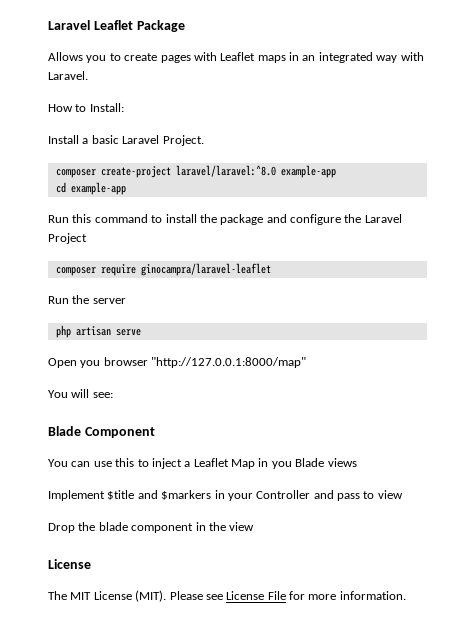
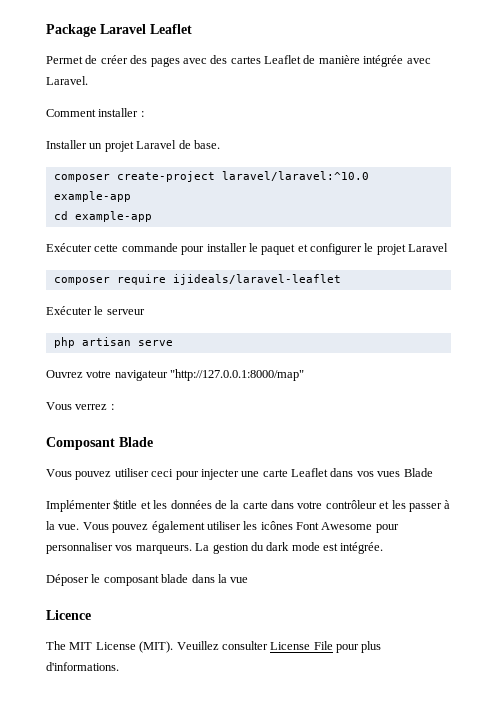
- Laravel Leaflet Package
- Allows you to create pages with Leaflet maps in an integrated way with Laravel.
- How to Install:
- Install a basic Laravel Project.
+ Package Laravel Leaflet
+ Permet de créer des pages avec des cartes Leaflet de manière intégrée avec Laravel.
+ Comment installer :
+ Installer un projet Laravel de base.
- composer create-project laravel/laravel:^8.0 example-app
+ composer create-project laravel/laravel:^10.0 example-app
- Run this command to install the package and configure the Laravel Project
+ Exécuter cette commande pour installer le paquet et configurer le projet Laravel
- composer require ginocampra/laravel-leaflet
- Run the server
+ composer require ijideals/laravel-leaflet
+ Exécuter le serveur
- Open you browser "http://127.0.0.1:8000/map"
- You will see:
- Blade Component
- You can use this to inject a Leaflet Map in you Blade views
- Implement $title and $markers in your Controller and pass to view
- Drop the blade component in the view
- License
- The MIT License (MIT). Please see License File for more information.
+ Ouvrez votre navigateur "http://127.0.0.1:8000/map"
+ Vous verrez :
+ Composant Blade
+ Vous pouvez utiliser ceci pour injecter une carte Leaflet dans vos vues Blade
+ Implémenter $title et les données de la carte dans votre contrôleur et les passer à la vue. Vous pouvez également utiliser les icônes Font Awesome pour personnaliser vos marqueurs. La gestion du dark mode est intégrée.
+ Déposer le composant blade dans la vue
+ Licence
+ The MIT License (MIT). Veuillez consulter License File pour plus d'informations.

